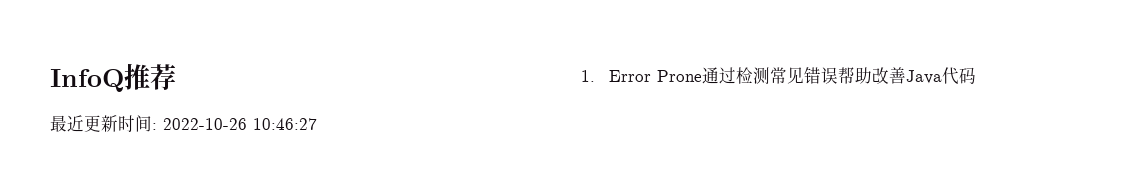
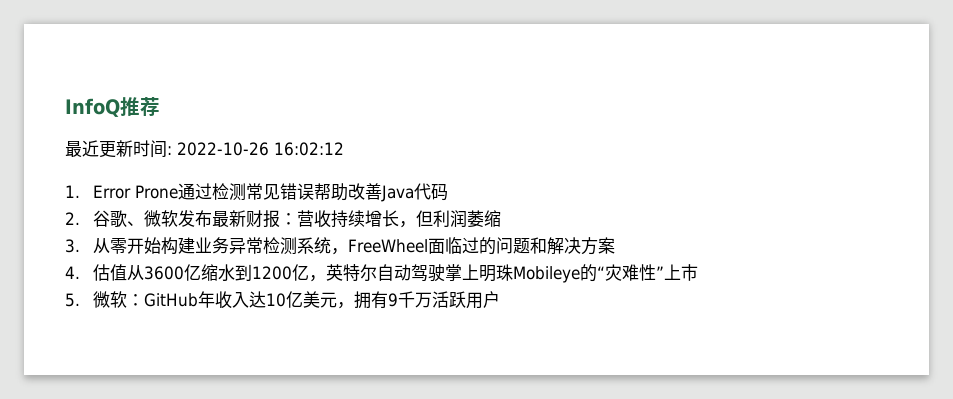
- 最近更新时间: 2022-10-26 10:46:27
+ 最近更新时间: 2022-10-26 16:02:12
+ 2.谷歌、微软发布最新财报：营收持续增长，但利润萎缩
+ 3.从零开始构建业务异常检测系统，FreeWheel面临过的问题和解决方案
+ 4.估值从3600亿缩水到1200亿，英特尔自动驾驶掌上明珠Mobileye的“灾难性”上市
+ 5.微软：GitHub年收入达10亿美元，拥有9千万活跃用户

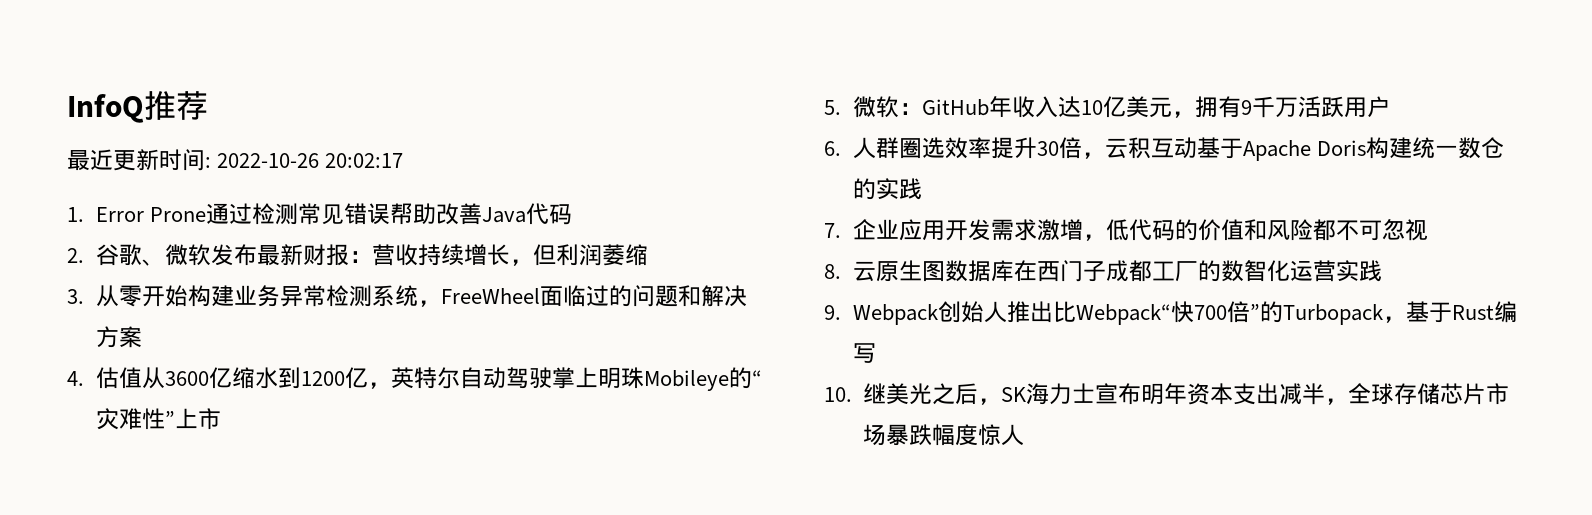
- 最近更新时间: 2022-10-26 16:02:12
+ 最近更新时间: 2022-10-26 20:02:17
+ 6.人群圈选效率提升30倍，云积互动基于Apache Doris构建统一数仓的实践
+ 7.企业应用开发需求激增，低代码的价值和风险都不可忽视
+ 8.云原生图数据库在西门子成都工厂的数智化运营实践
+ 9. Webpack创始人推出比Webpack“快700倍”的Turbopack，基于Rust编写
+ 10.继美光之后，SK海力士宣布明年资本支出减半，全球存储芯片市场暴跌幅度惊人

